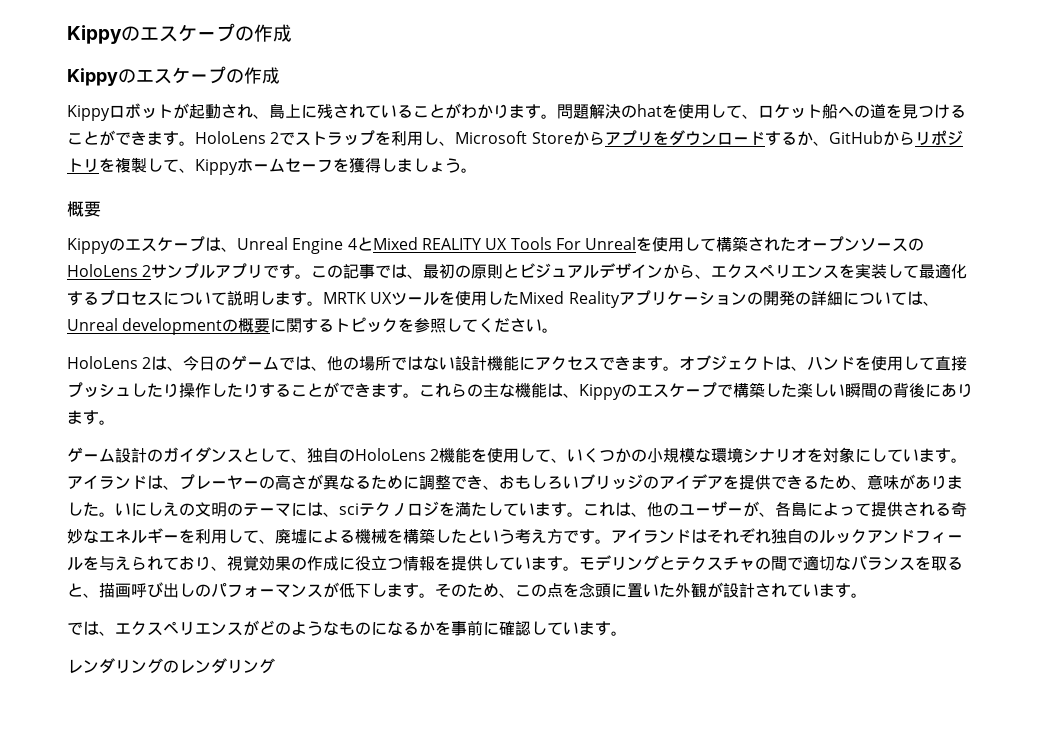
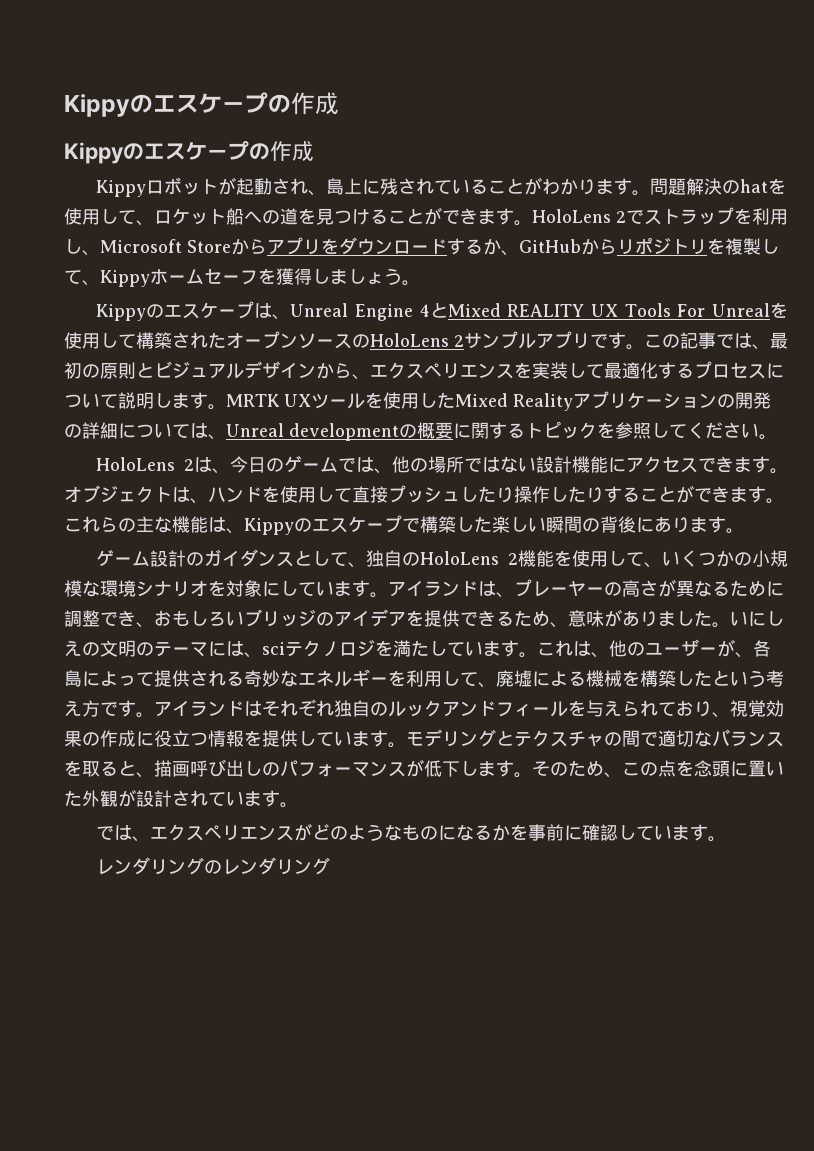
  HoloLens 2でストラップを利用し、Microsoft Storeからアプリをダウンロードするか、GitHubからリポジトリを複製して、Kippyホームセーフを獲得しましょう。
- 概要

